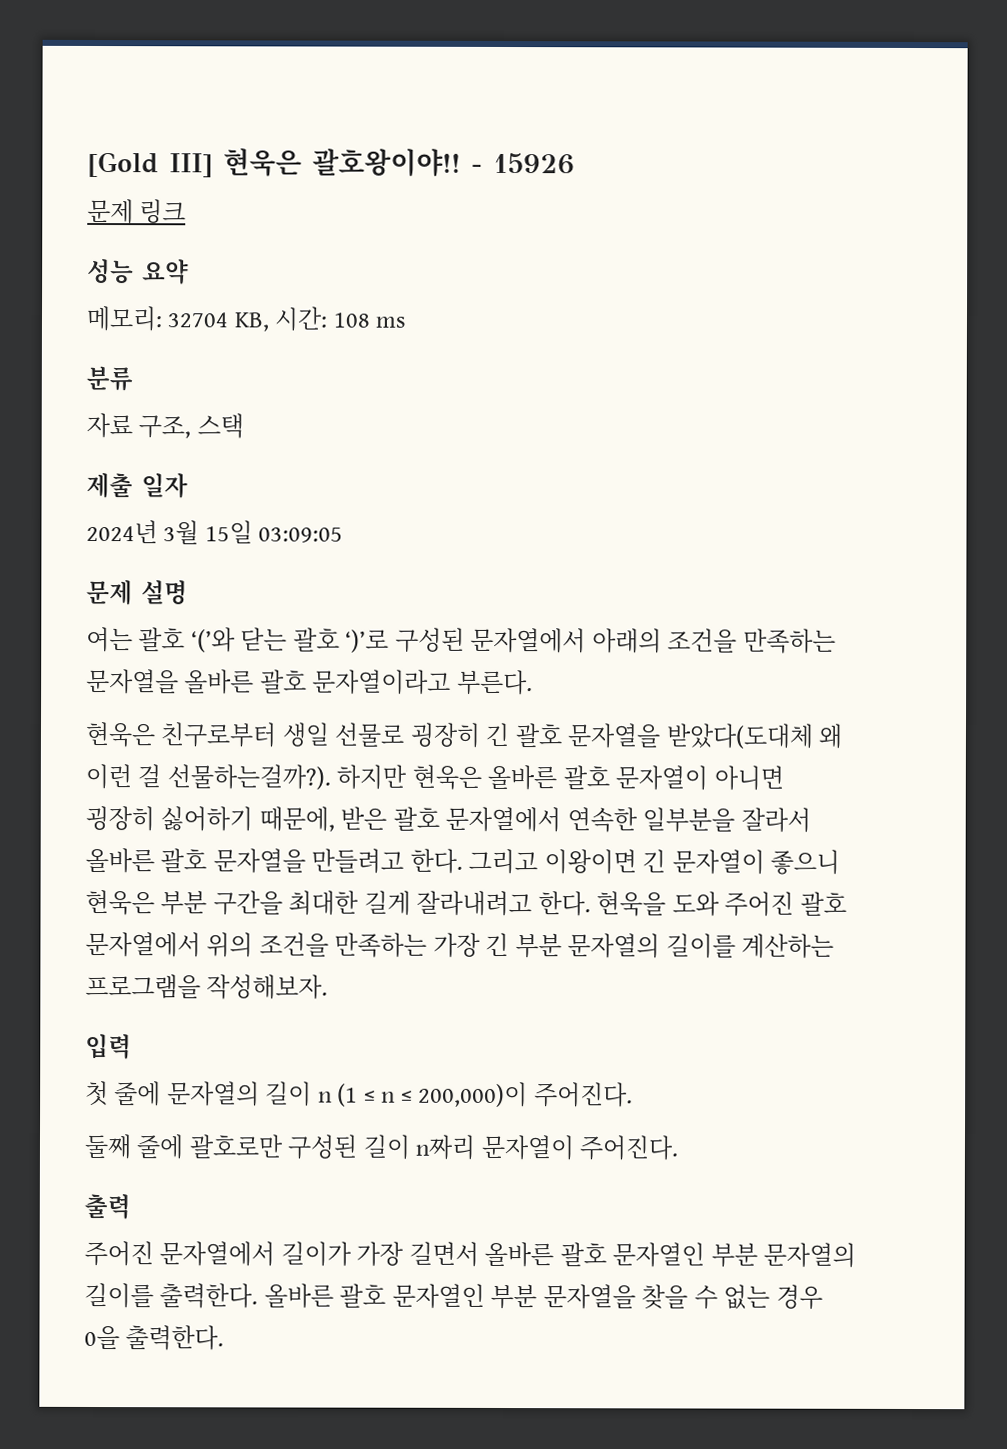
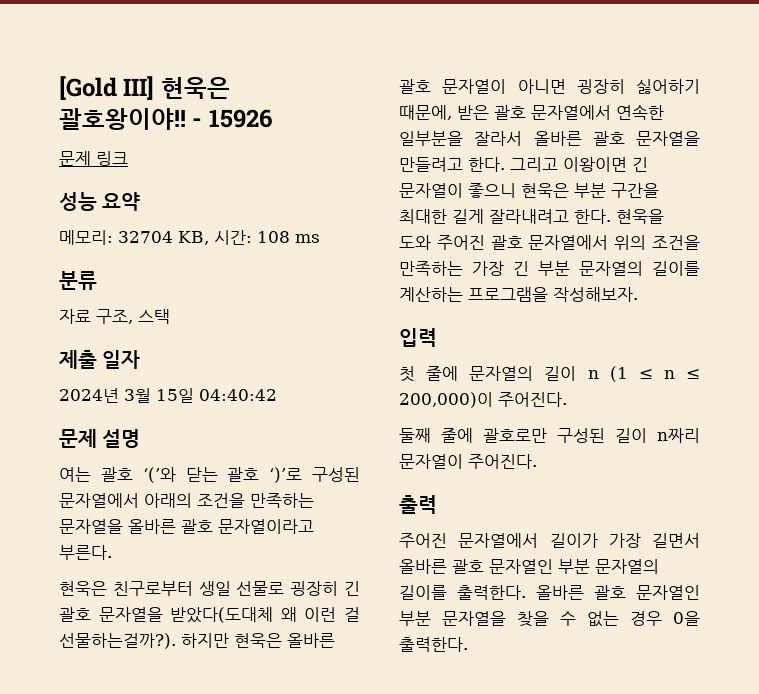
- 2024년 3월 15일 03:09:05
+ 2024년 3월 15일 04:40:42

